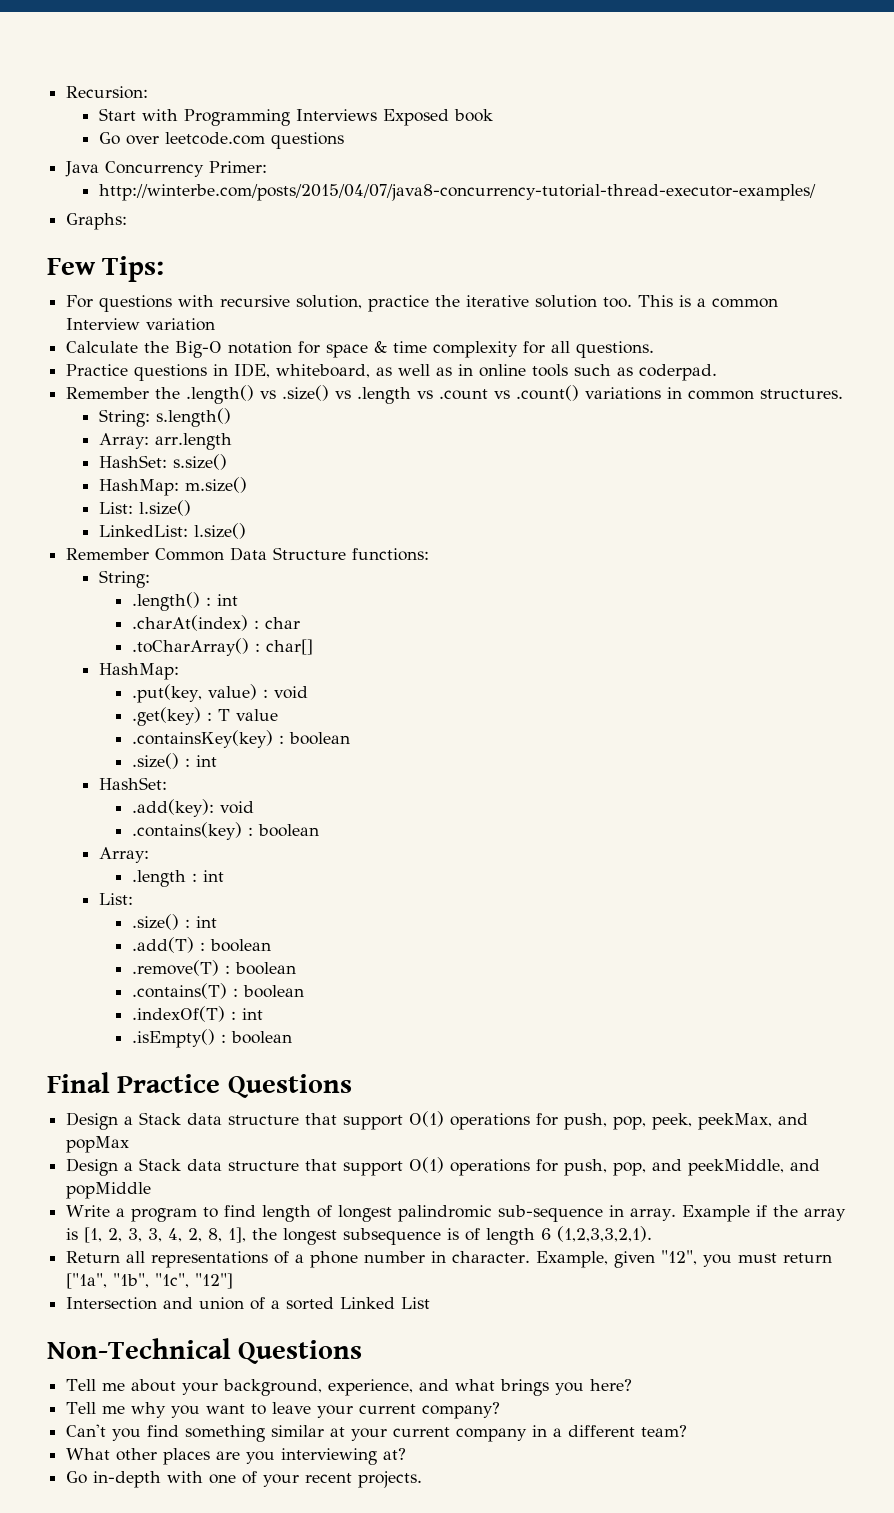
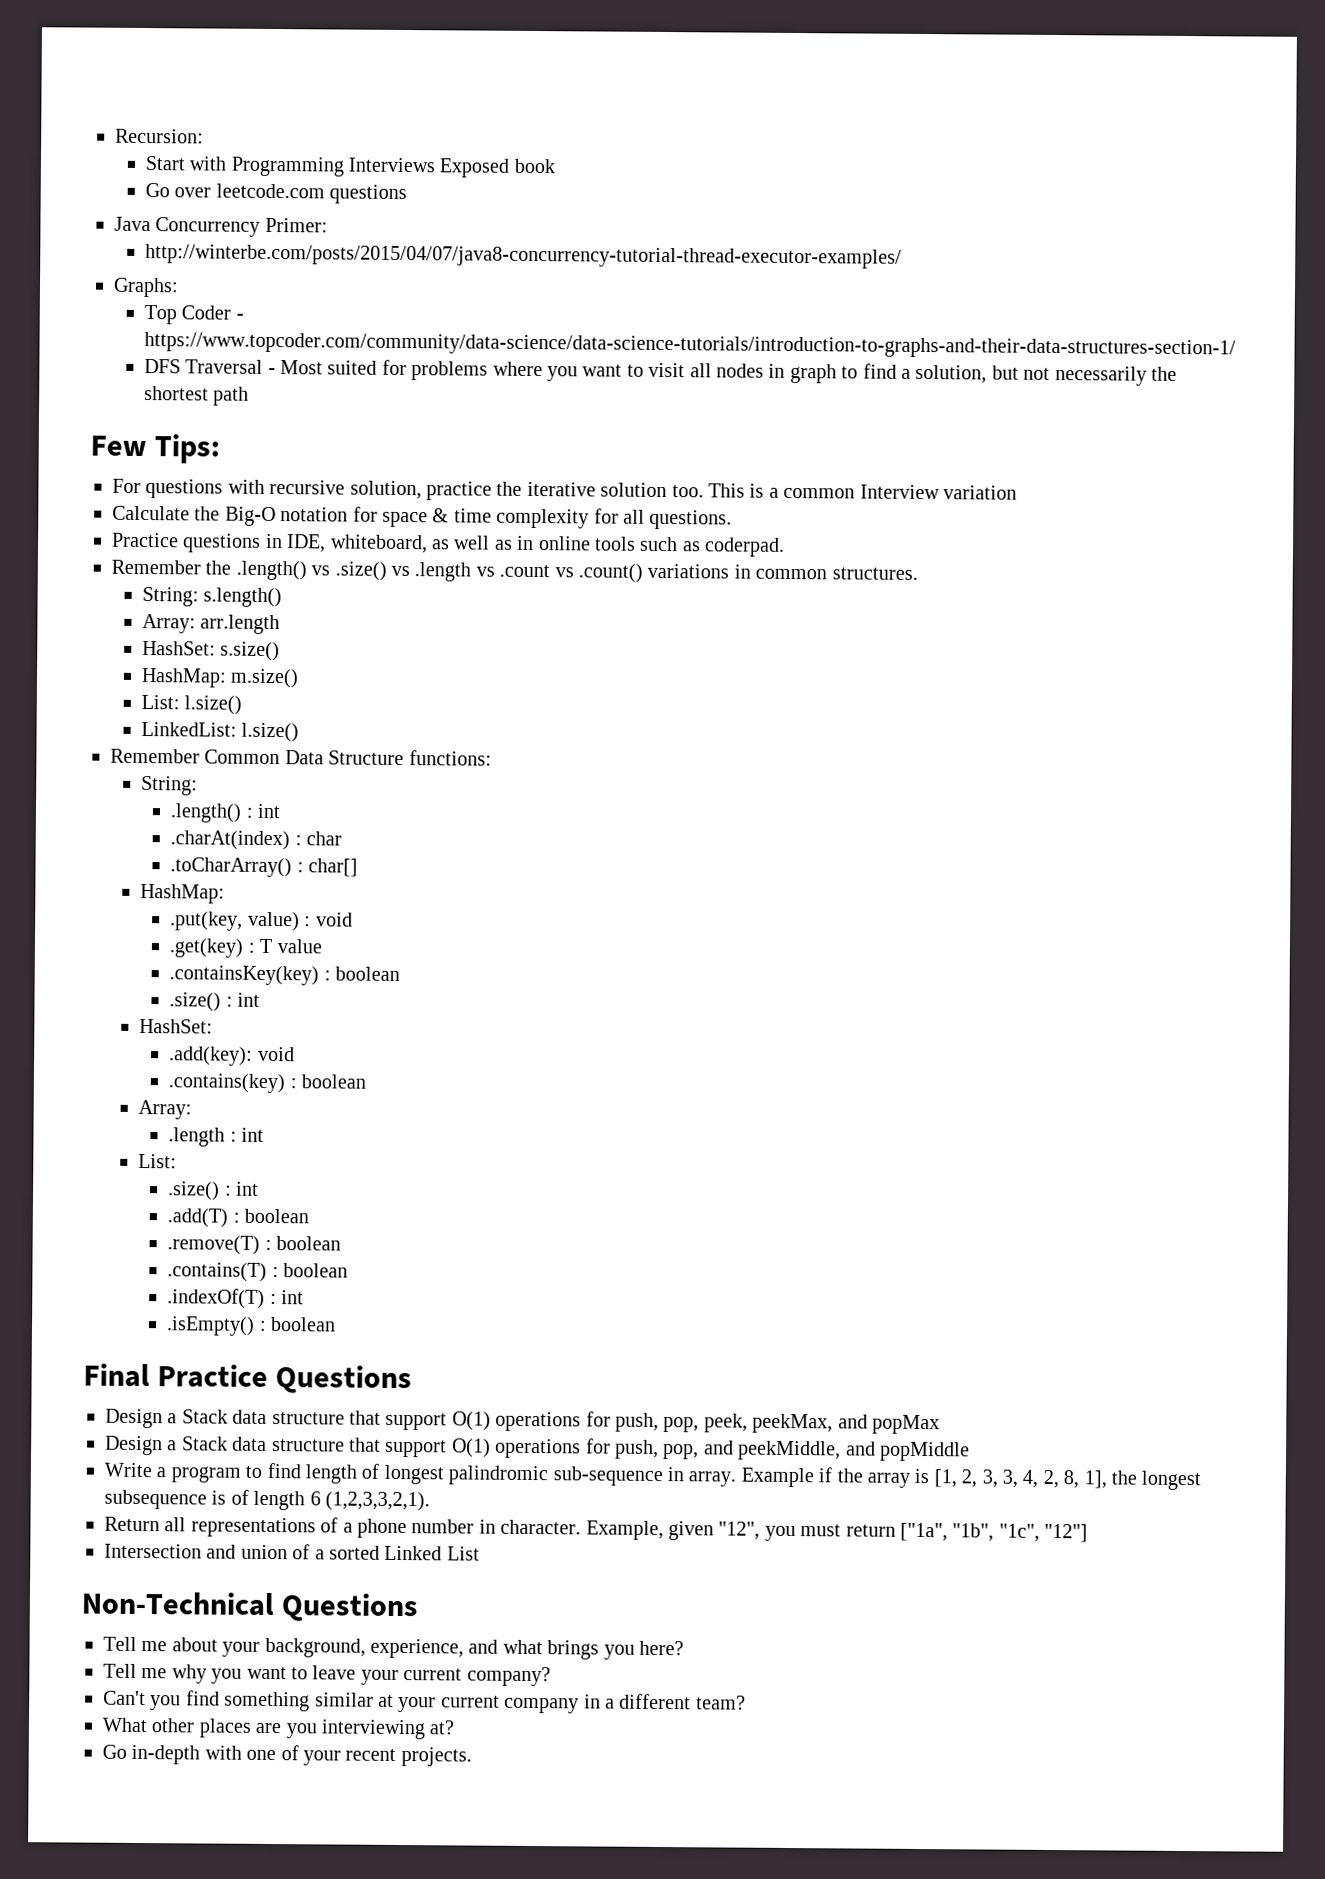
+ Top Coder - https://www.topcoder.com/community/data-science/data-science-tutorials/introduction-to-graphs-and-their-data-structures-section-1/
+ DFS Traversal - Most suited for problems where you want to visit all nodes in graph to find a solution, but not necessarily the shortest path

